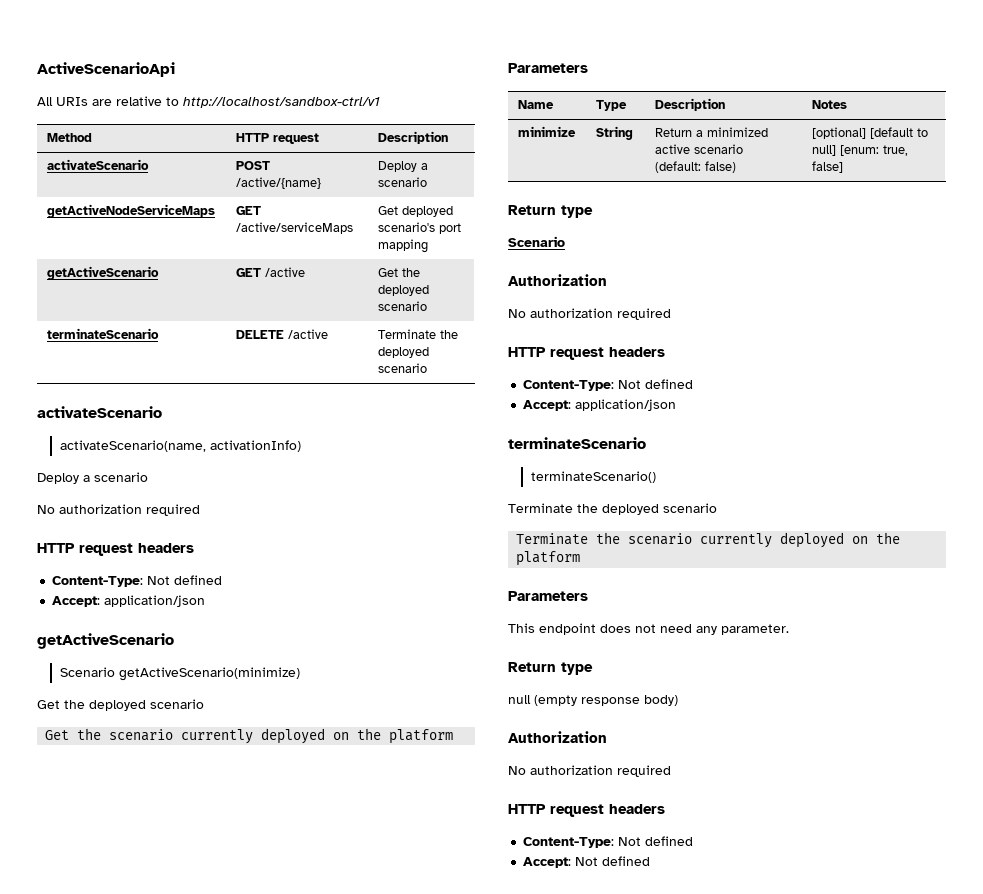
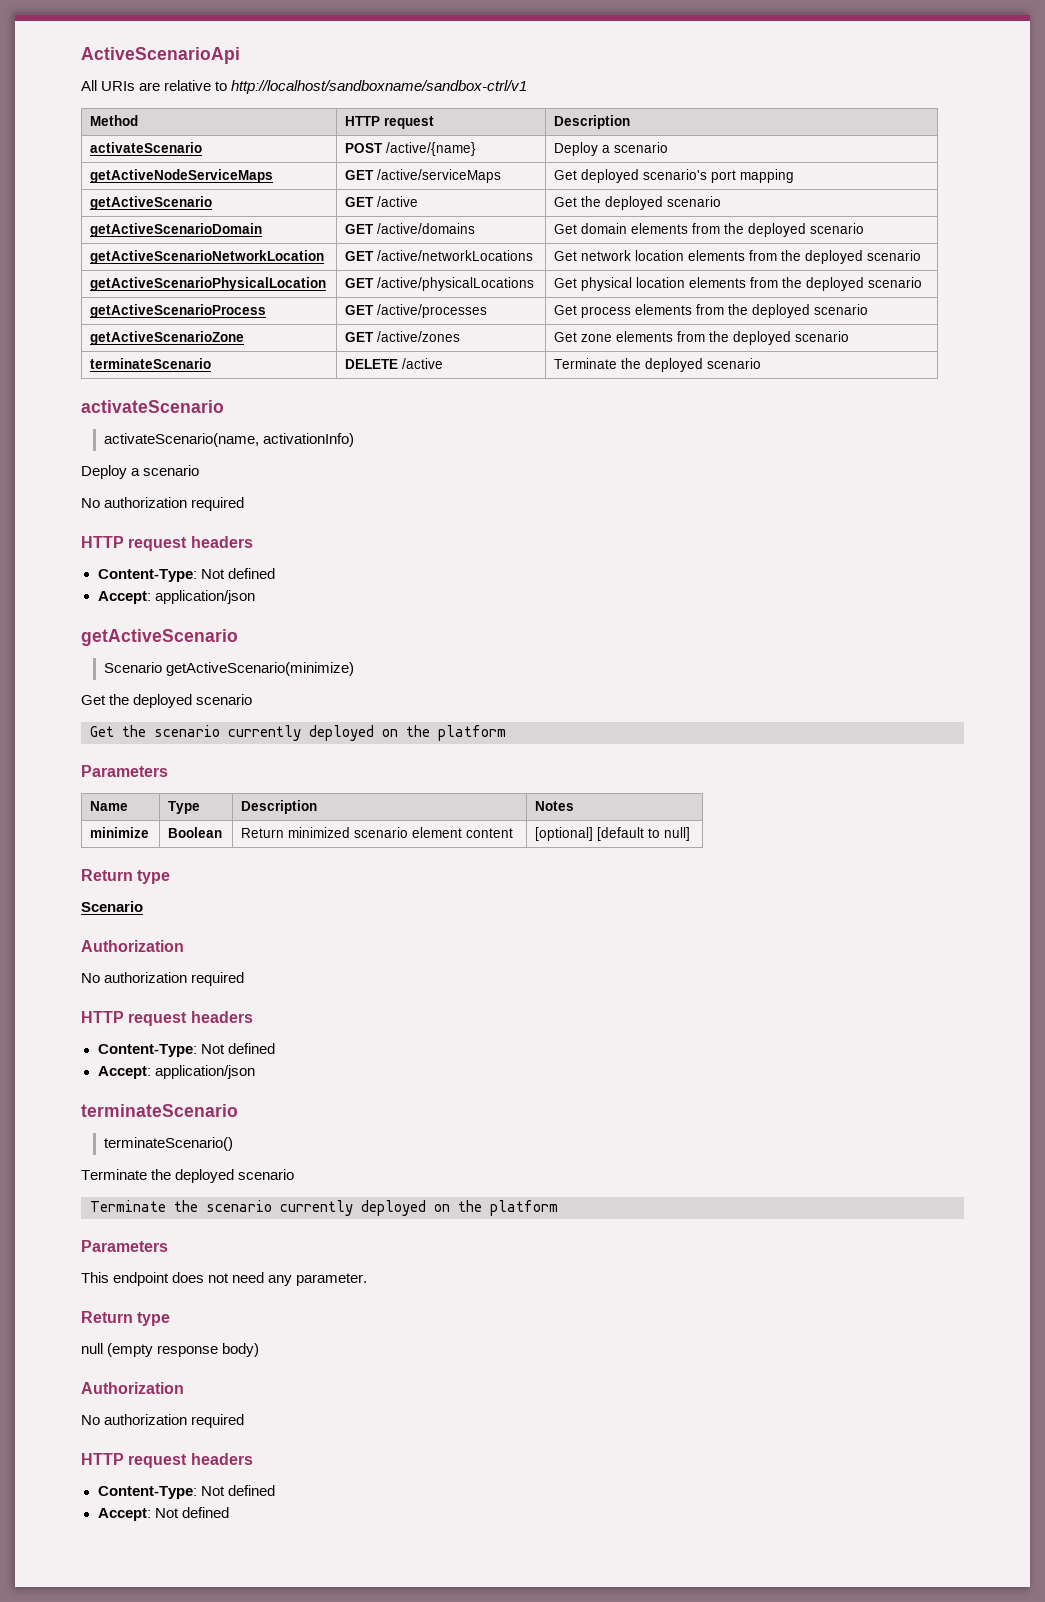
- All URIs are relative to http://localhost/sandbox-ctrl/v1
+ All URIs are relative to http://localhost/sandboxname/sandbox-ctrl/v1
+ getActiveScenarioDomain | GET /active/domains | Get domain elements from the deployed scenario
+ getActiveScenarioNetworkLocation | GET /active/networkLocations | Get network location elements from the deployed scenario
+ getActiveScenarioPhysicalLocation | GET /active/physicalLocations | Get physical location elements from the deployed scenario
+ getActiveScenarioProcess | GET /active/processes | Get process elements from the deployed scenario
+ getActiveScenarioZone | GET /active/zones | Get zone elements from the deployed scenario
- minimize | String | Return a minimized active scenario (default: false) | [optional] [default to null] [enum: true, false]
+ minimize | Boolean | Return minimized scenario element content | [optional] [default to null]

